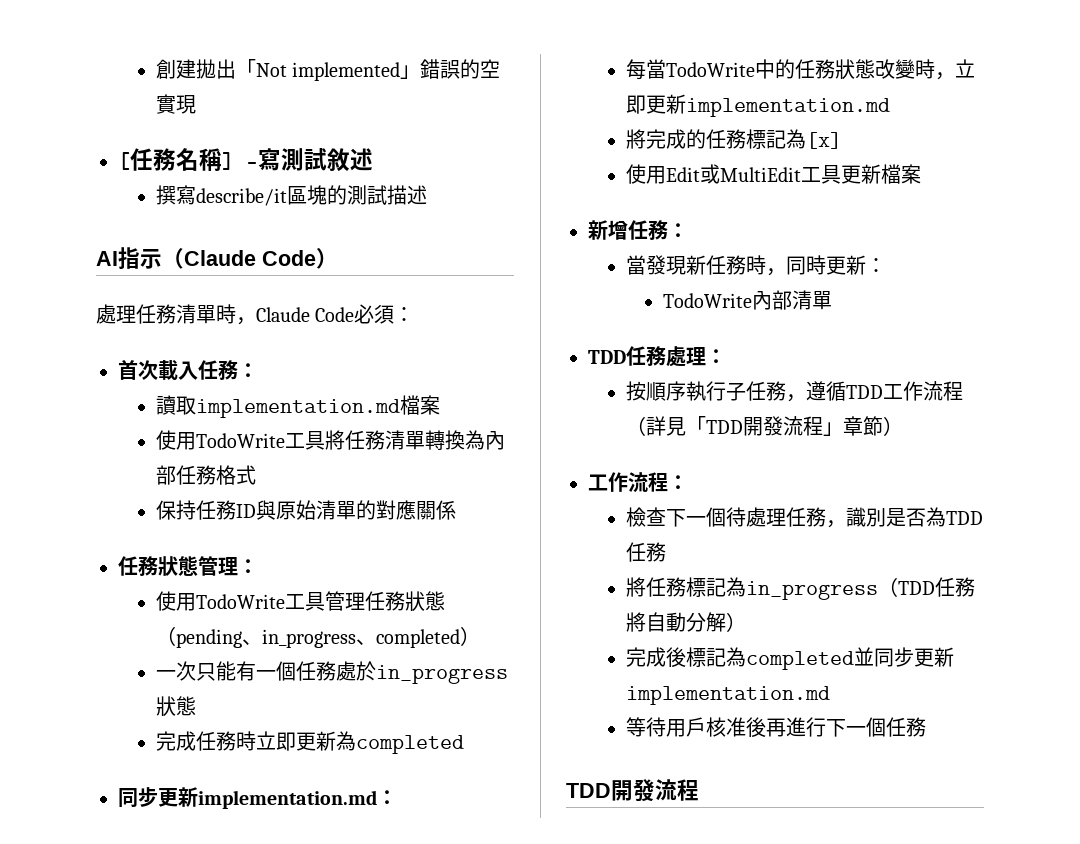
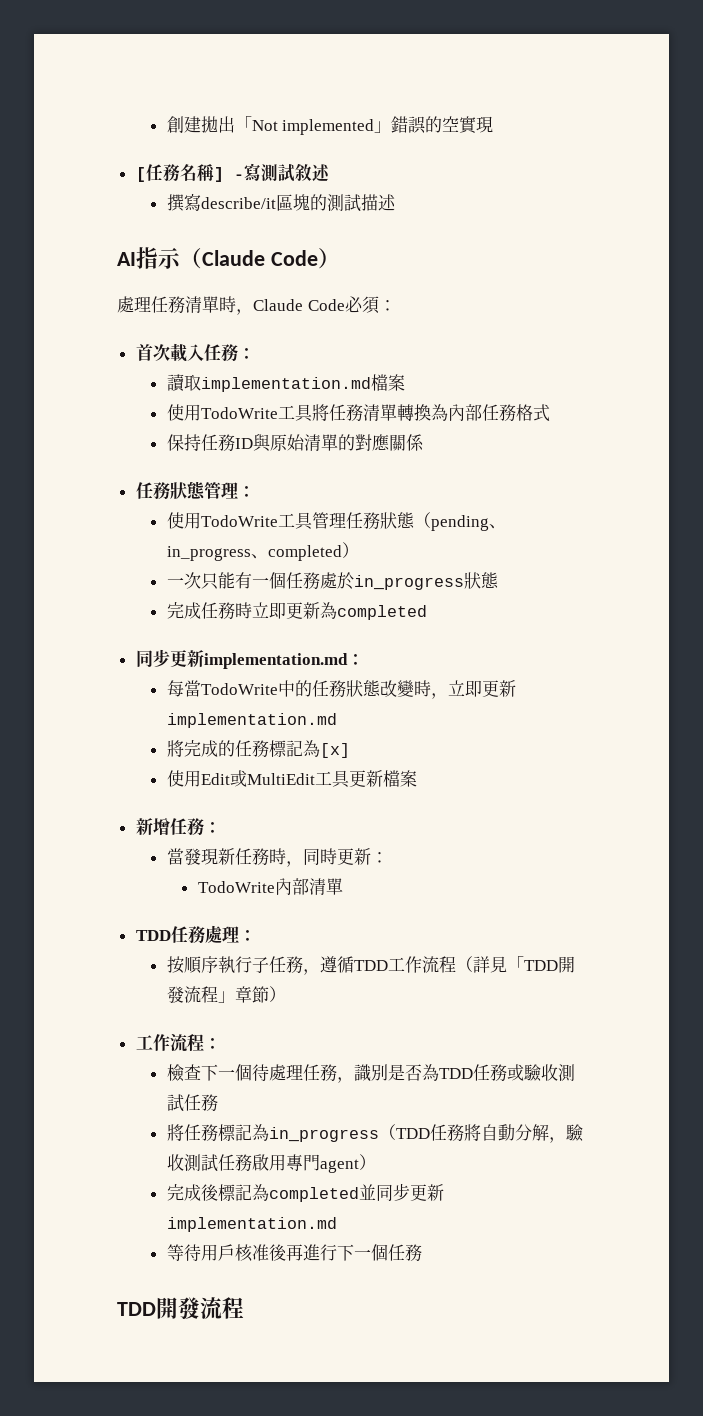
- 檢查下一個待處理任務，識別是否為TDD任務
+ 檢查下一個待處理任務，識別是否為TDD任務或驗收測試任務
- 將任務標記為in_progress（TDD任務將自動分解）
+ 將任務標記為in_progress（TDD任務將自動分解，驗收測試任務啟用專門agent）

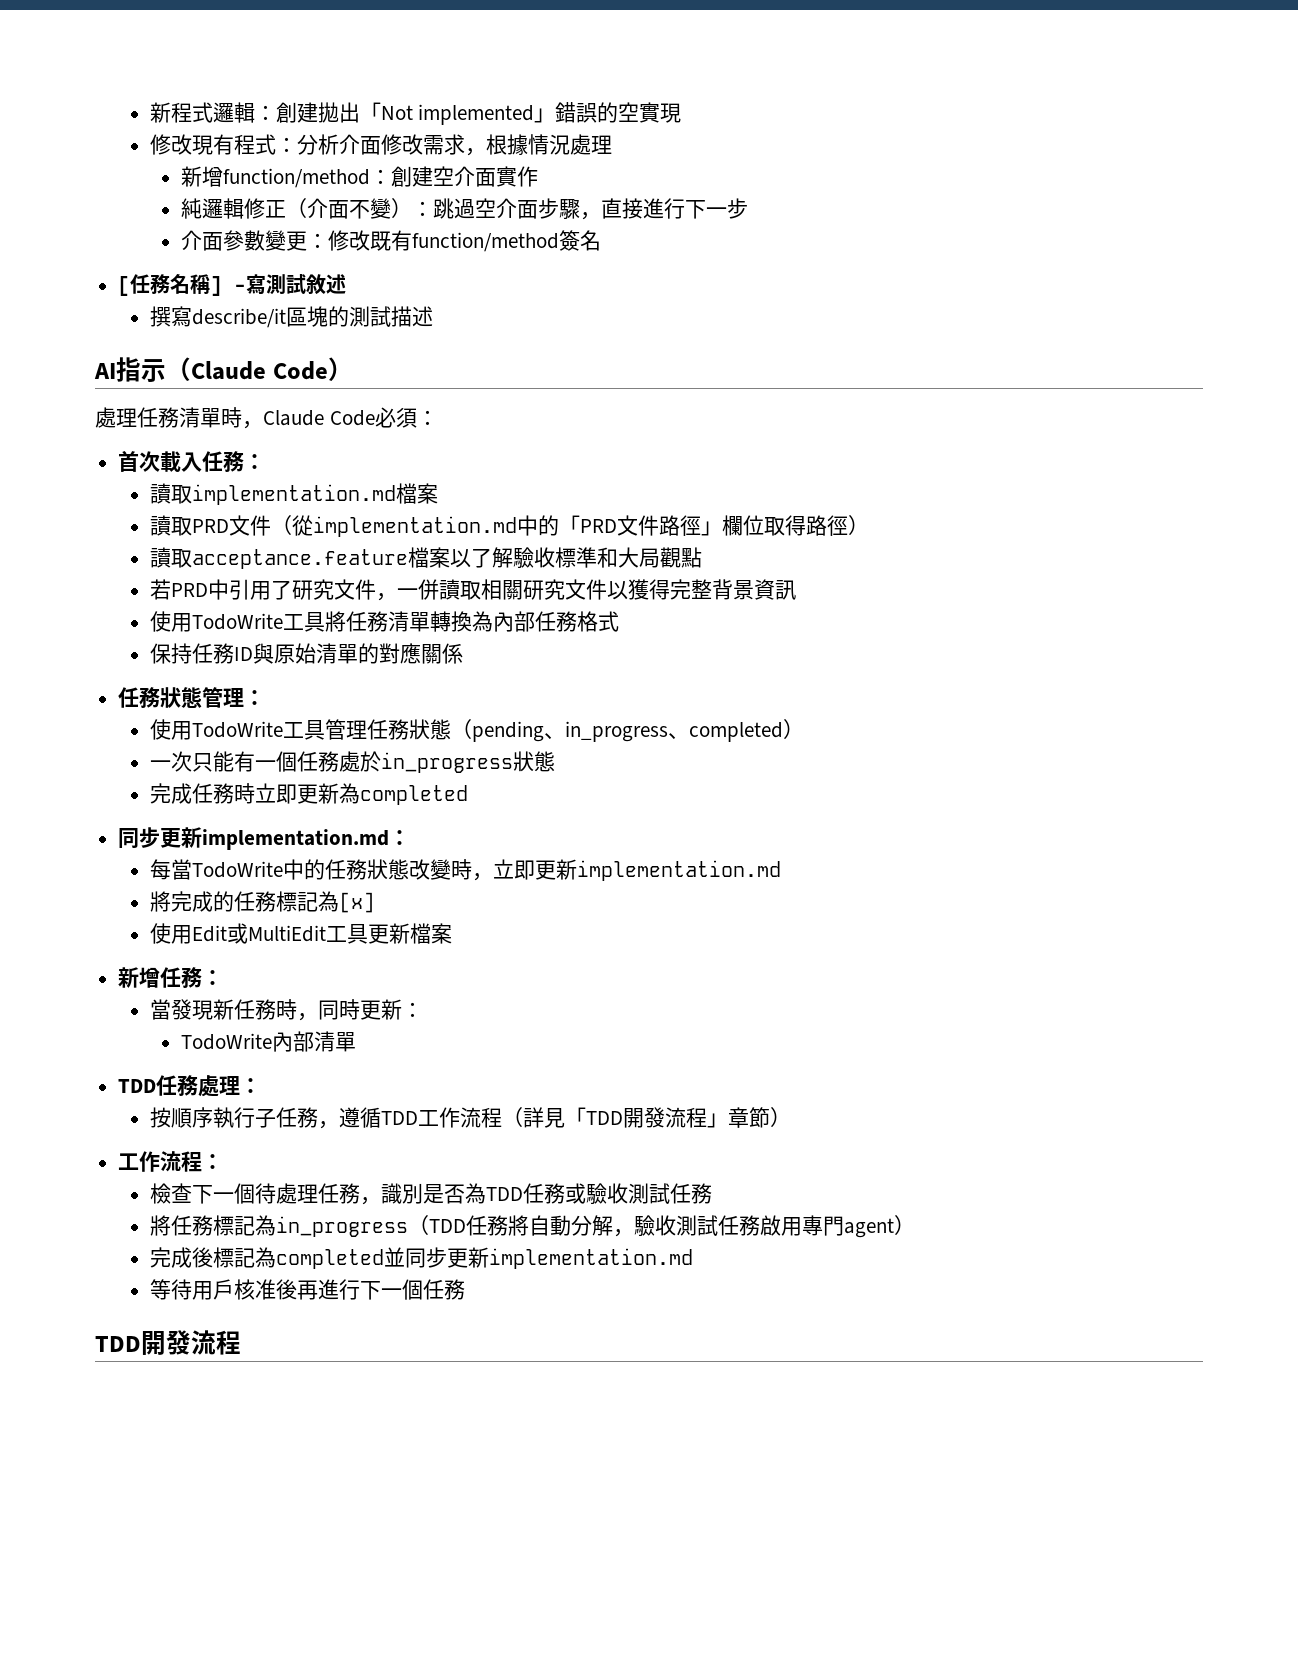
- 創建拋出「Not implemented」錯誤的空實現
+ 新程式邏輯：創建拋出「Not implemented」錯誤的空實現
+ 修改現有程式：分析介面修改需求，根據情況處理
+ 新增function/method：創建空介面實作
+ 純邏輯修正（介面不變）：跳過空介面步驟，直接進行下一步
+ 介面參數變更：修改既有function/method簽名
+ 讀取PRD文件（從implementation.md中的「PRD文件路徑」欄位取得路徑）
+ 讀取acceptance.feature檔案以了解驗收標準和大局觀點
+ 若PRD中引用了研究文件，一併讀取相關研究文件以獲得完整背景資訊

